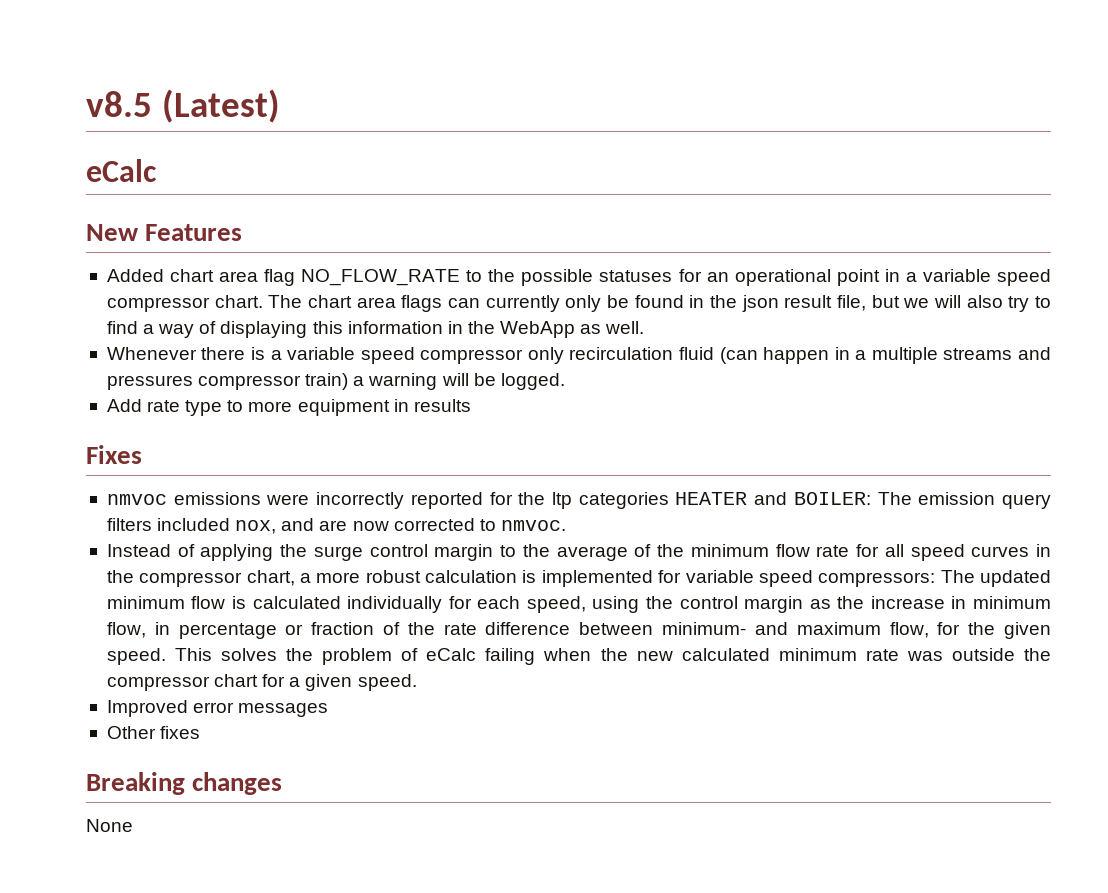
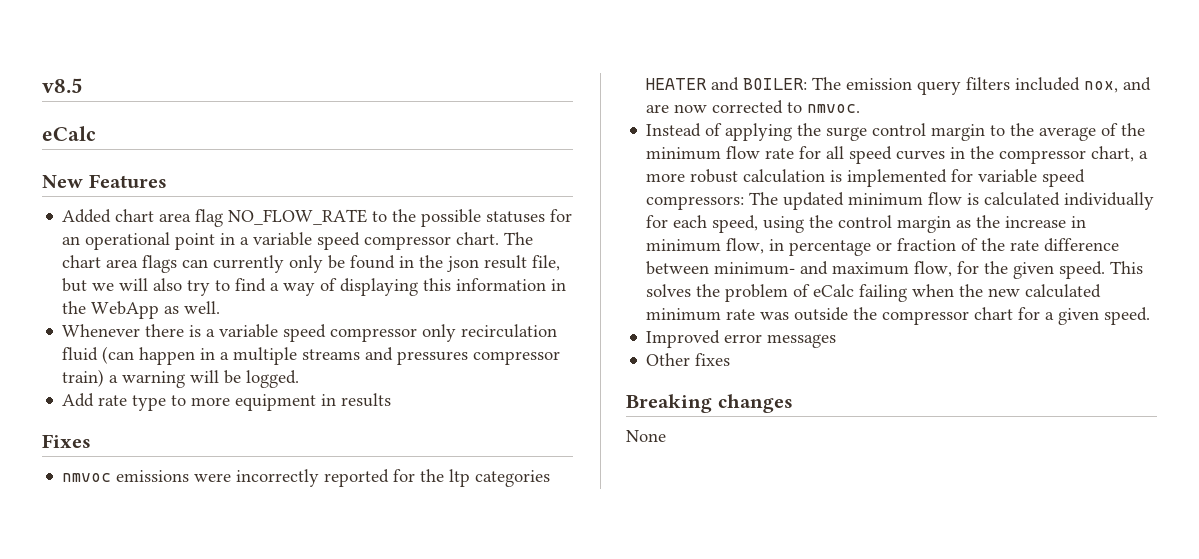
- v8.5 (Latest)
+ v8.5

